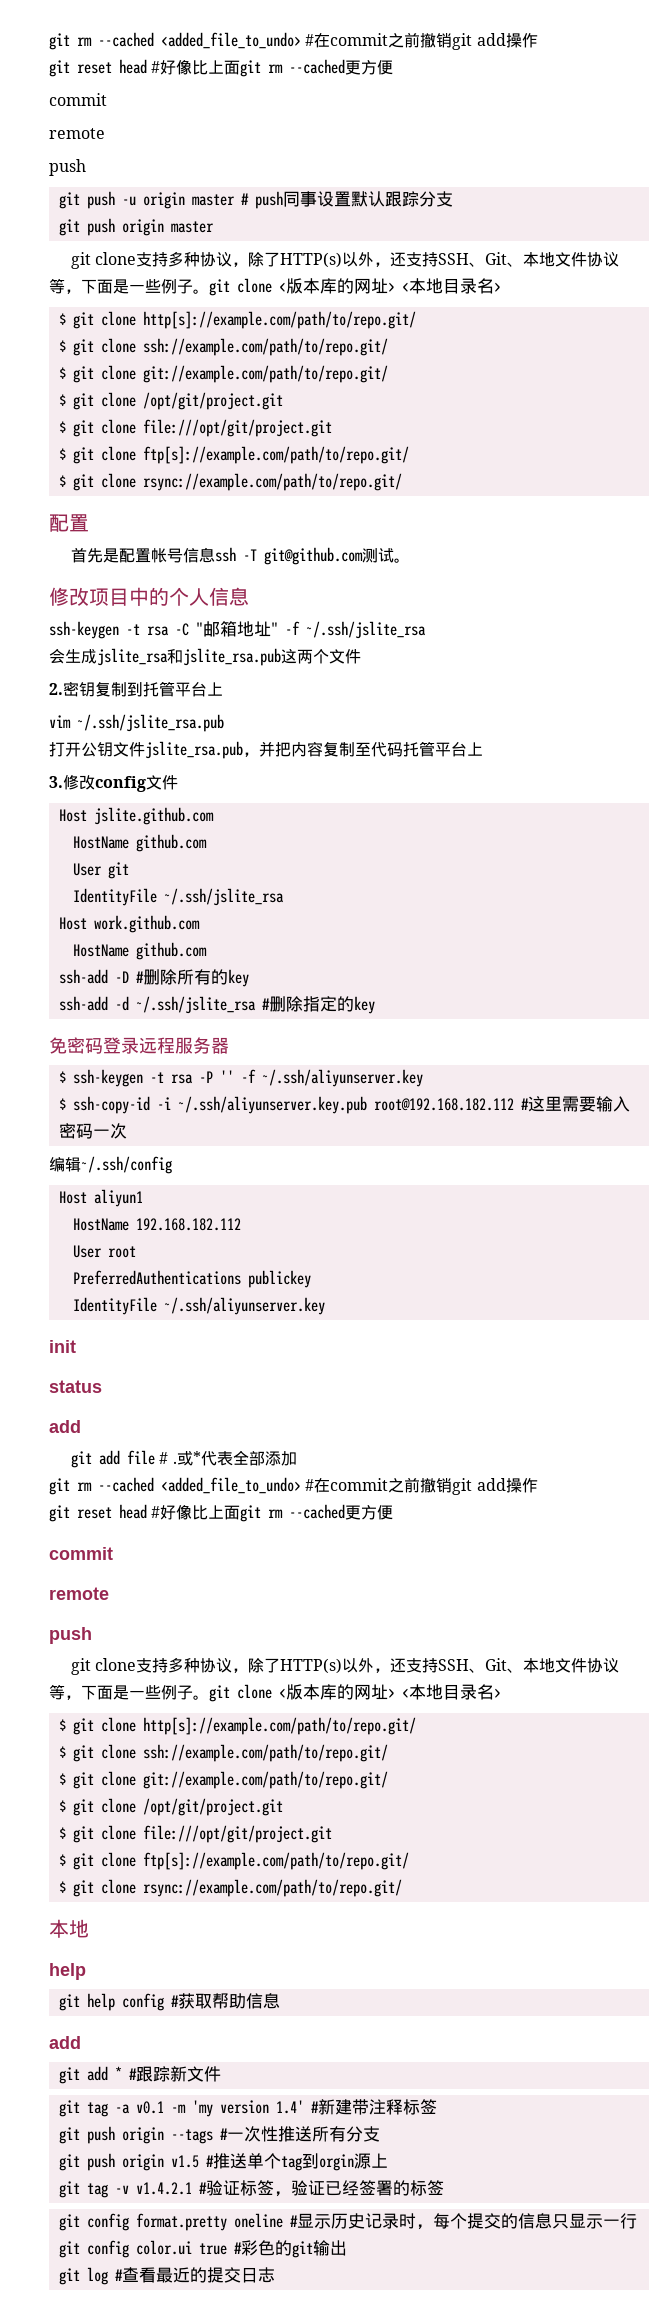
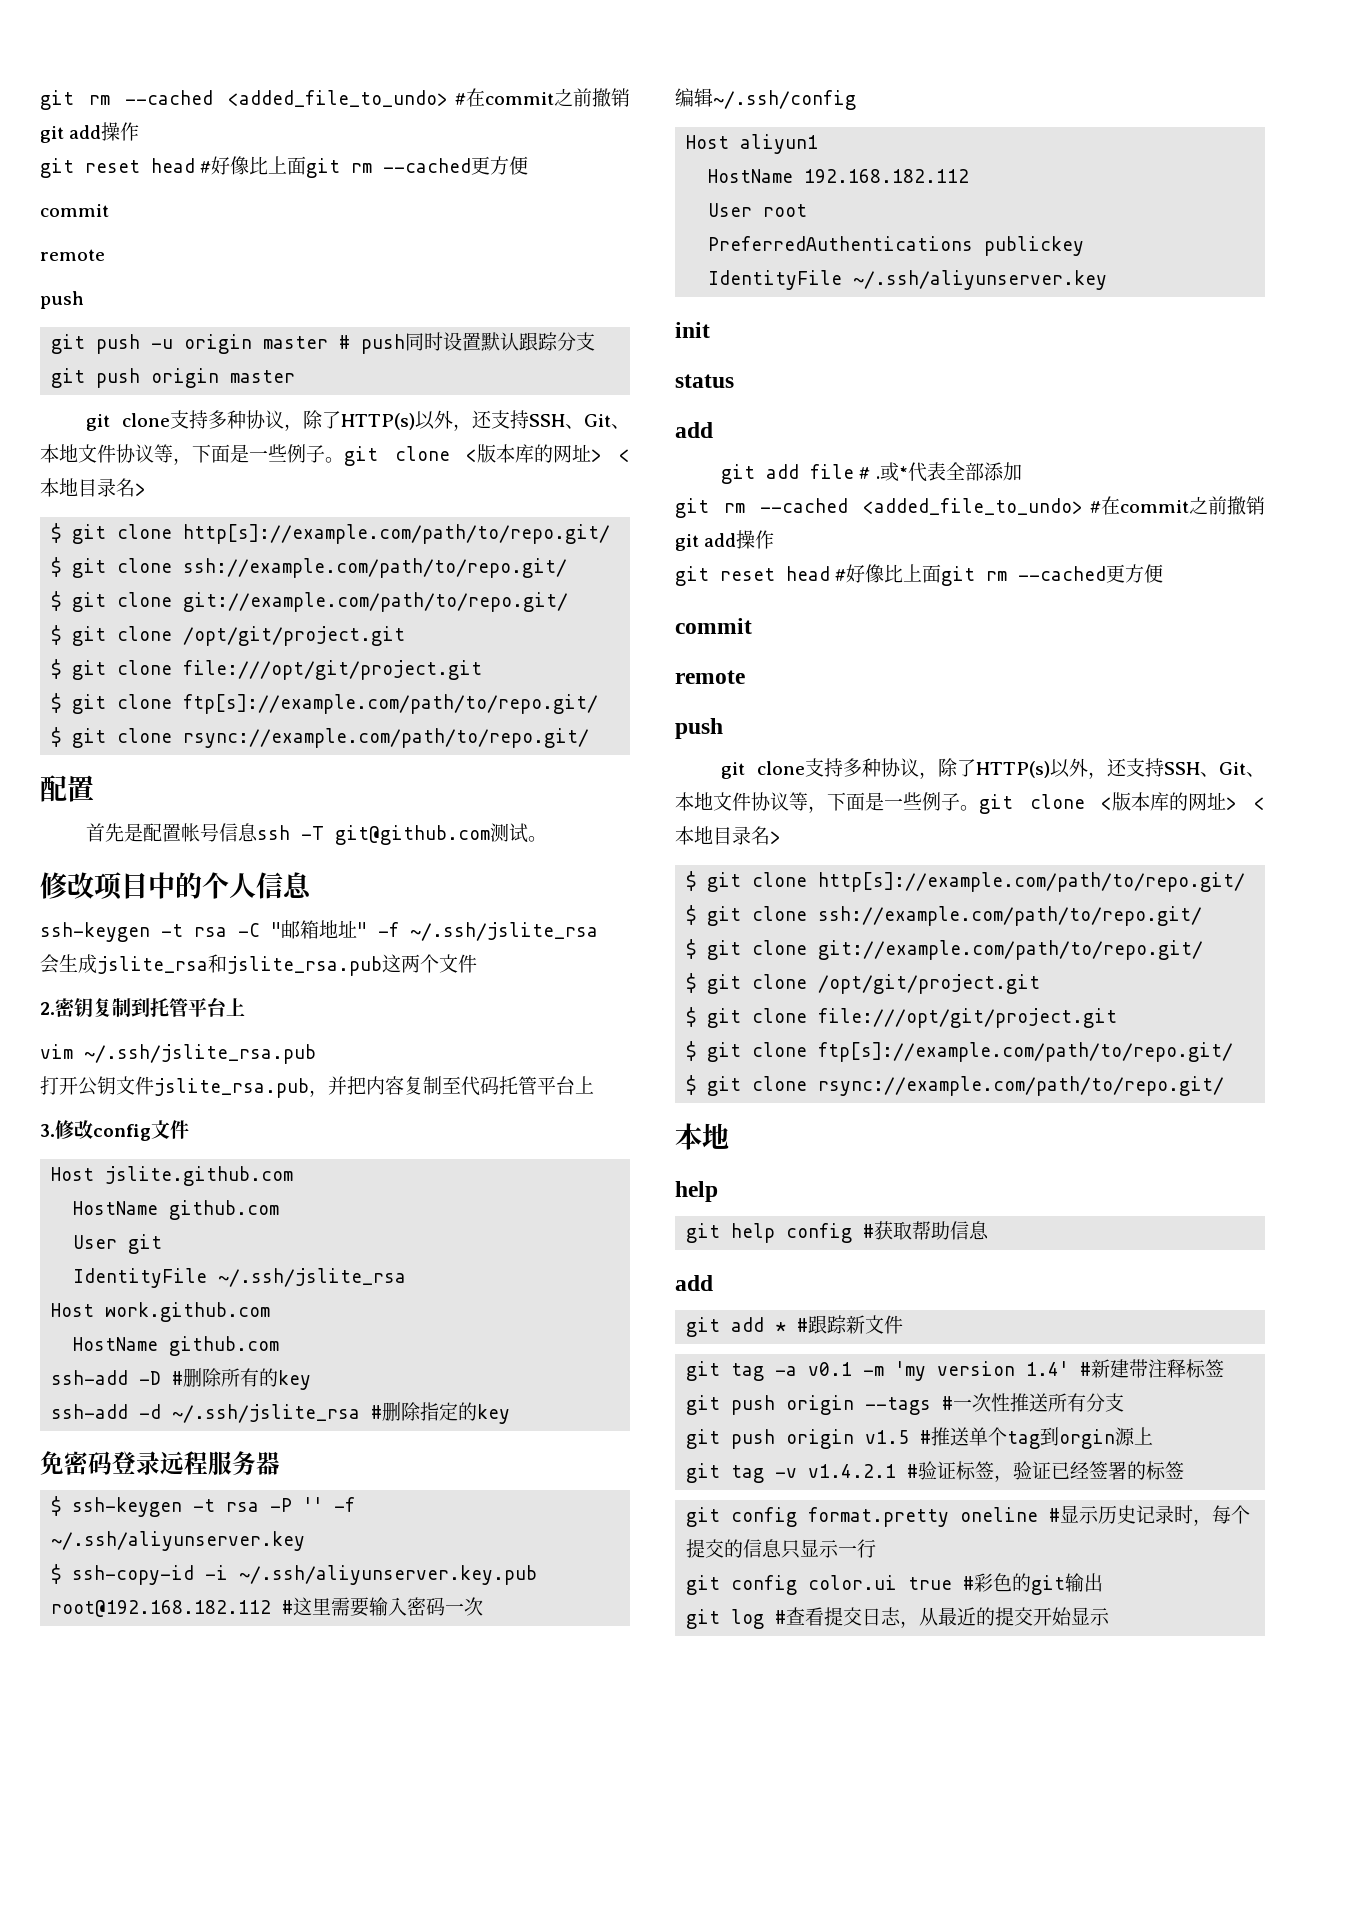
- git push -u origin master # push同事设置默认跟踪分支
+ git push -u origin master # push同时设置默认跟踪分支
- git log #查看最近的提交日志
+ git log #查看提交日志，从最近的提交开始显示

